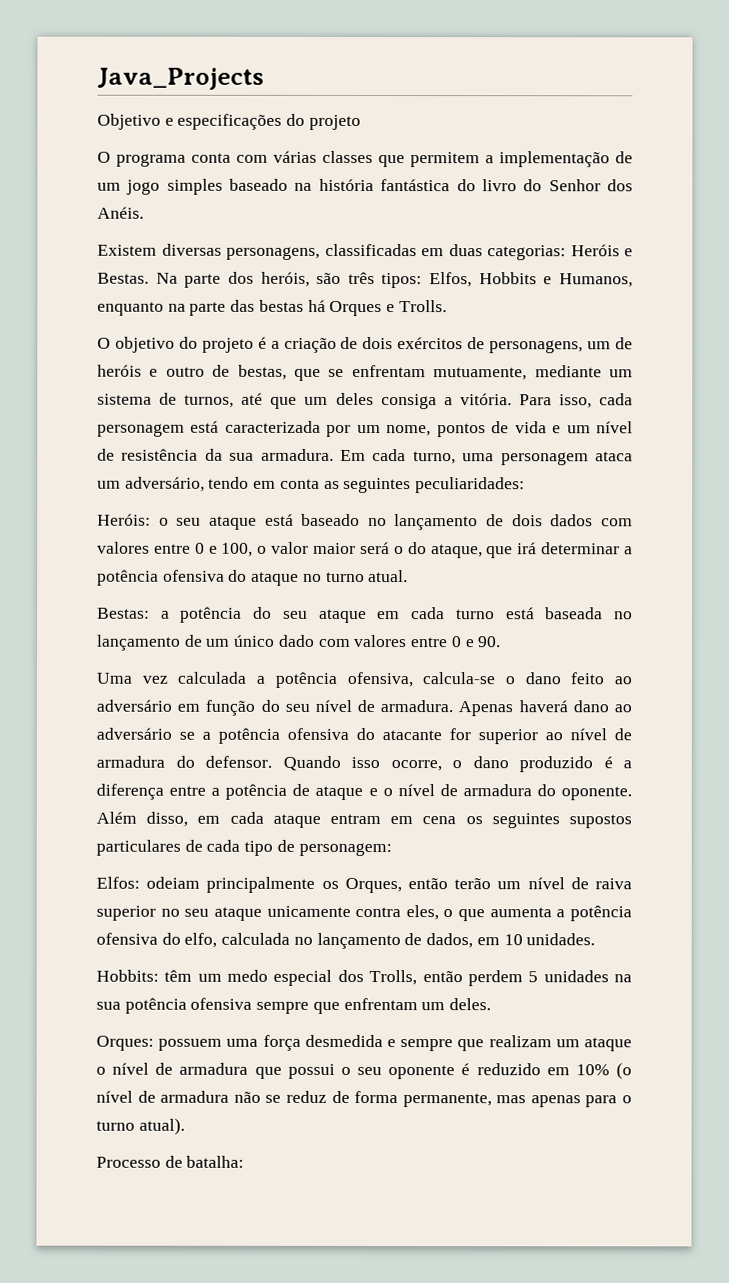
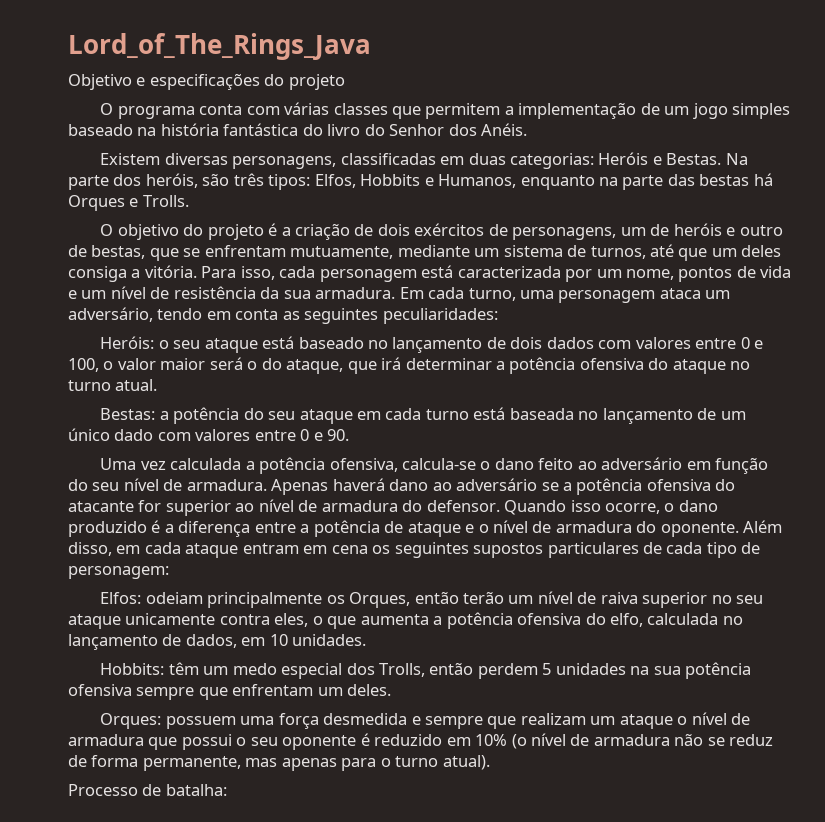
- Java_Projects
+ Lord_of_The_Rings_Java

